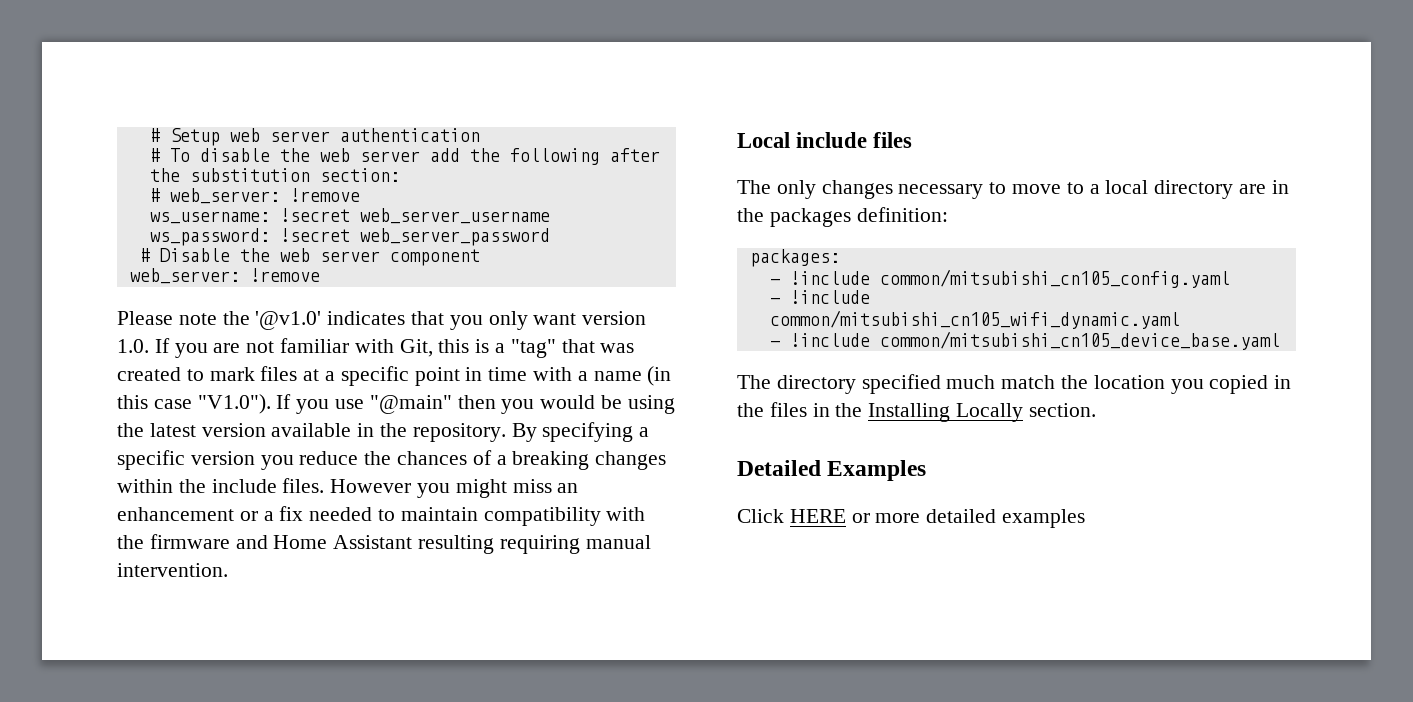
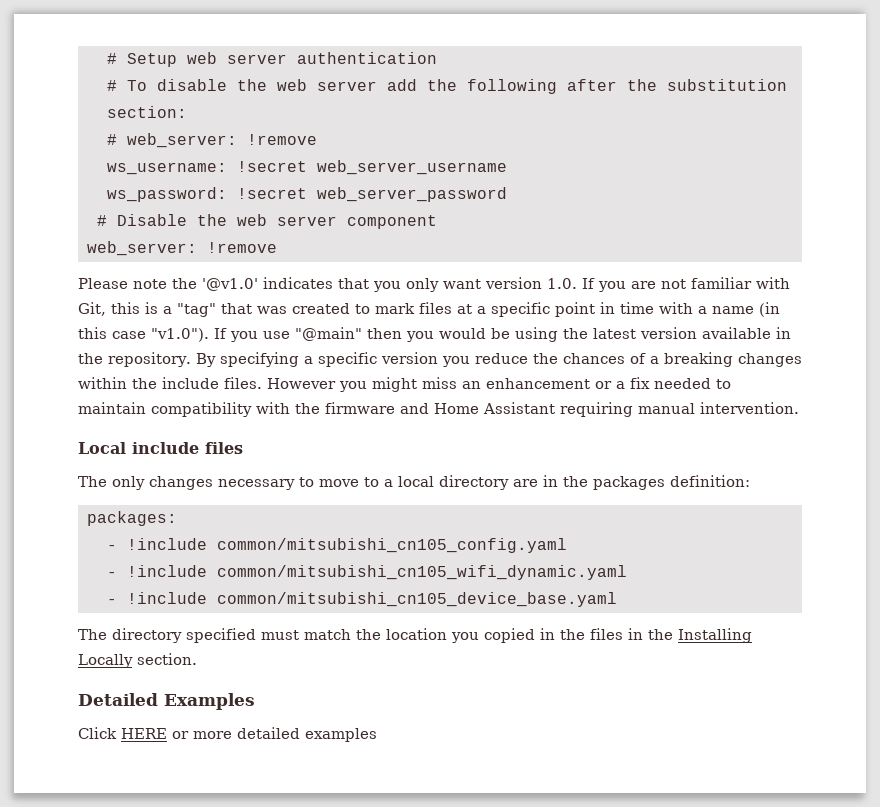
- Please note the '@v1.0' indicates that you only want version 1.0. If you are not familiar with Git, this is a "tag" that was created to mark files at a specific point in time with a name (in this case "V1.0"). If you use "@main" then you would be using the latest version available in the repository.
+ Please note the '@v1.0' indicates that you only want version 1.0. If you are not familiar with Git, this is a "tag" that was created to mark files at a specific point in time with a name (in this case "v1.0"). If you use "@main" then you would be using the latest version available in the repository.
- However you might miss an enhancement or a fix needed to maintain compatibility with the firmware and Home Assistant resulting requiring manual intervention.
+ However you might miss an enhancement or a fix needed to maintain compatibility with the firmware and Home Assistant requiring manual intervention.
- The directory specified much match the location you copied in the files in the Installing Locally section.
+ The directory specified must match the location you copied in the files in the Installing Locally section.

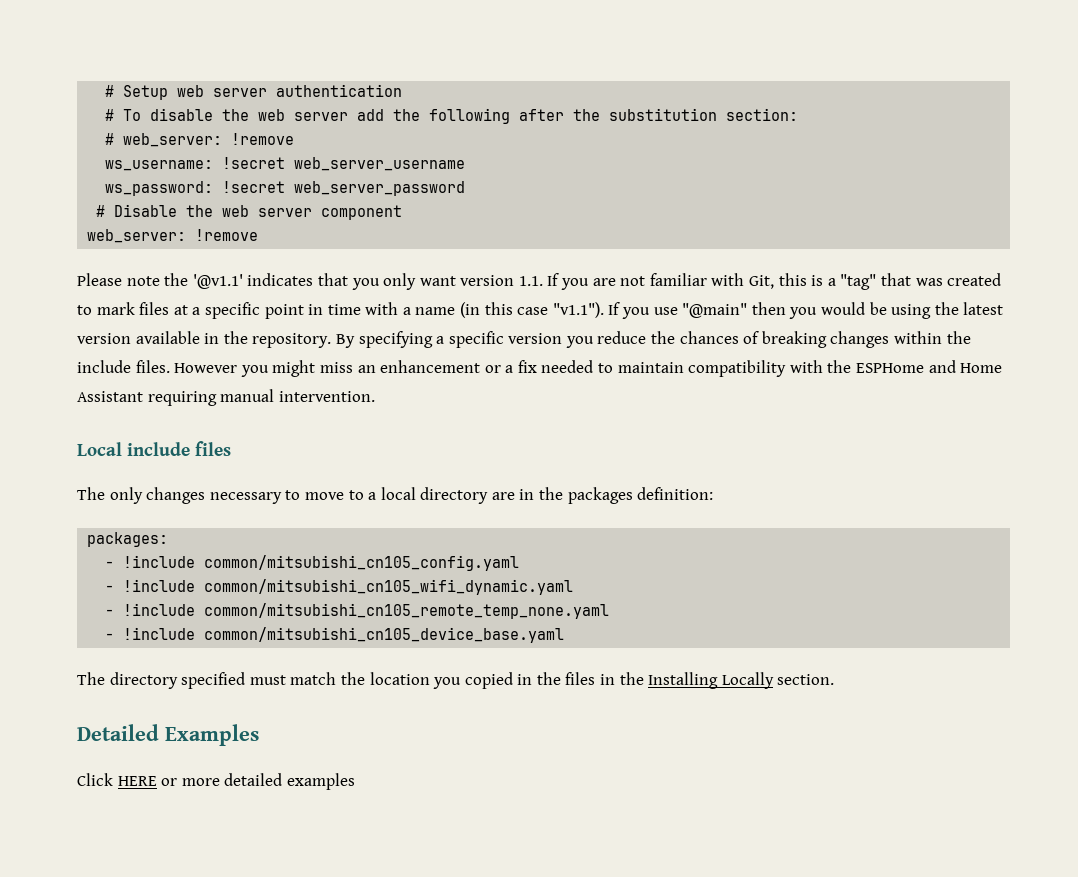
- Please note the '@v1.0' indicates that you only want version 1.0. If you are not familiar with Git, this is a "tag" that was created to mark files at a specific point in time with a name (in this case "v1.0"). If you use "@main" then you would be using the latest version available in the repository.
+ Please note the '@v1.1' indicates that you only want version 1.1. If you are not familiar with Git, this is a "tag" that was created to mark files at a specific point in time with a name (in this case "v1.1"). If you use "@main" then you would be using the latest version available in the repository.
- By specifying a specific version you reduce the chances of a breaking changes within the include files.
+ By specifying a specific version you reduce the chances of breaking changes within the include files.
- However you might miss an enhancement or a fix needed to maintain compatibility with the firmware and Home Assistant requiring manual intervention.
+ However you might miss an enhancement or a fix needed to maintain compatibility with the ESPHome and Home Assistant requiring manual intervention.
+ - !include common/mitsubishi_cn105_remote_temp_none.yaml

